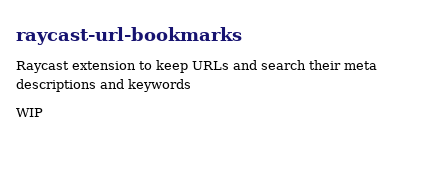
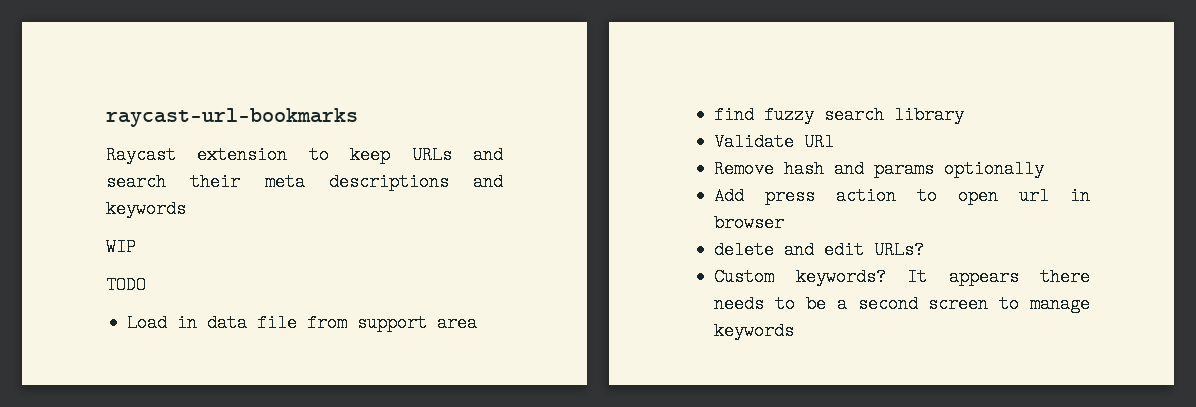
+ TODO
+ Load in data file from support area
+ find fuzzy search library
+ Validate URl
+ Remove hash and params optionally
+ Add press action to open url in browser
+ delete and edit URLs?
+ Custom keywords? It appears there needs to be a second screen to manage keywords

